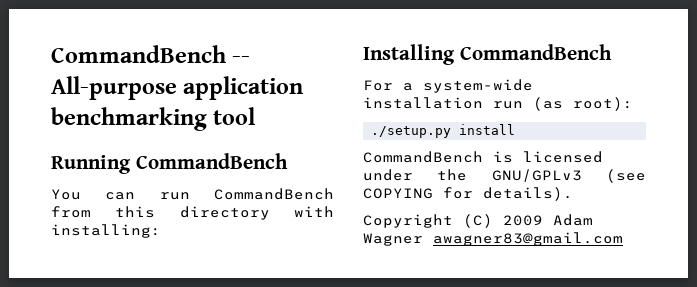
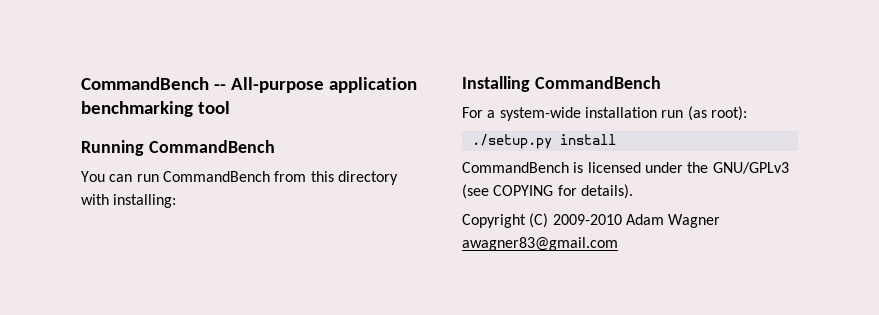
- Copyright (C) 2009 Adam Wagner awagner83@gmail.com
+ Copyright (C) 2009-2010 Adam Wagner awagner83@gmail.com

